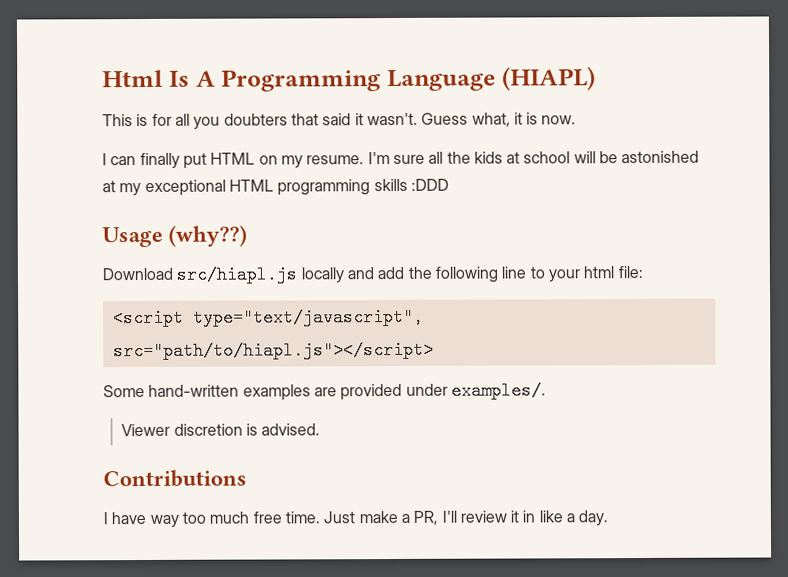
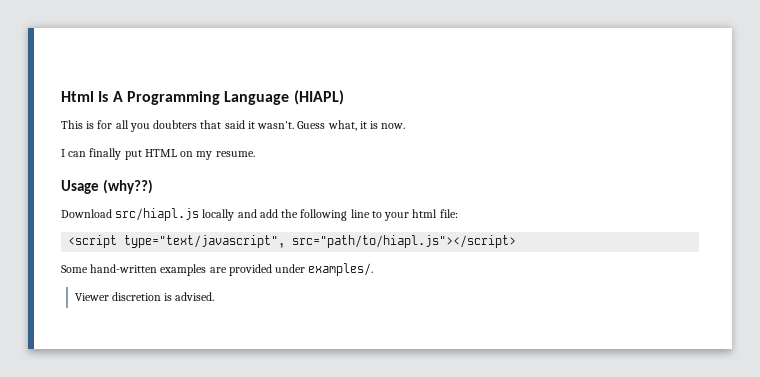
- I'm sure all the kids at school will be astonished at my exceptional HTML programming skills :DDD
- Contributions
- I have way too much free time. Just make a PR, I'll review it in like a day.

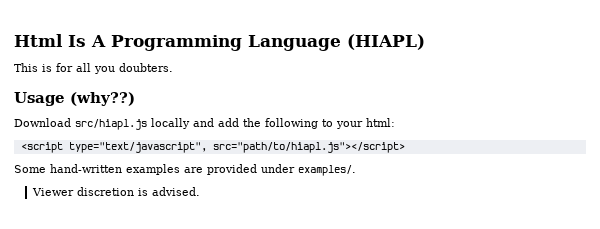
- This is for all you doubters that said it wasn't. Guess what, it is now.
- I can finally put HTML on my resume.
+ This is for all you doubters.
- Download src/hiapl.js locally and add the following line to your html file:
+ Download src/hiapl.js locally and add the following to your html:

